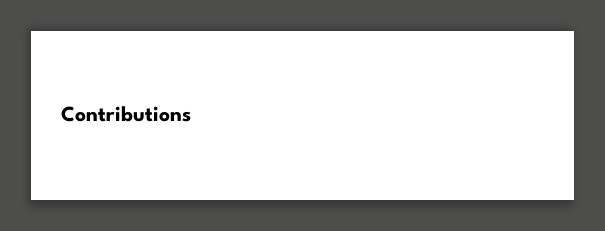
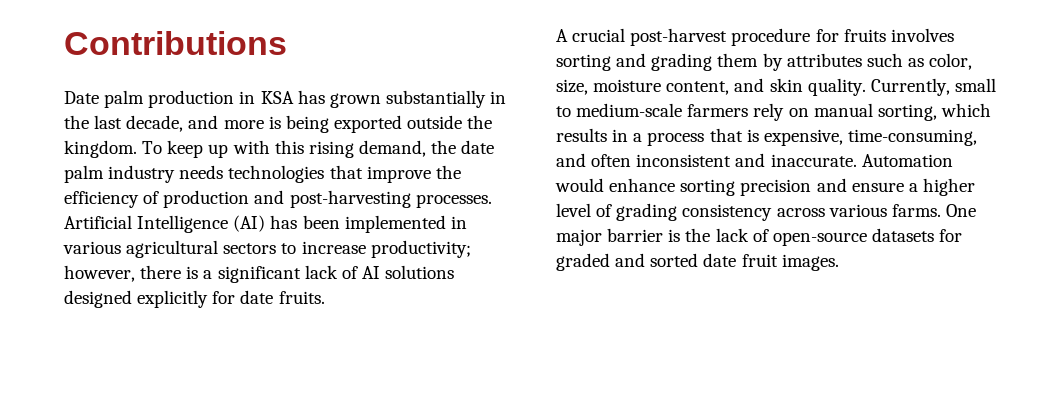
+ Date palm production in KSA has grown substantially in the last decade, and more is being exported outside the kingdom. To keep up with this rising demand, the date palm industry needs technologies that improve the efficiency of production and post-harvesting processes. Artificial Intelligence (AI) has been implemented in various agricultural sectors to increase productivity; however, there is a significant lack of AI solutions designed explicitly for date fruits.
+ A crucial post-harvest procedure for fruits involves sorting and grading them by attributes such as color, size, moisture content, and skin quality. Currently, small to medium-scale farmers rely on manual sorting, which results in a process that is expensive, time-consuming, and often inconsistent and inaccurate. Automation would enhance sorting precision and ensure a higher level of grading consistency across various farms. One major barrier is the lack of open-source datasets for graded and sorted date fruit images.

